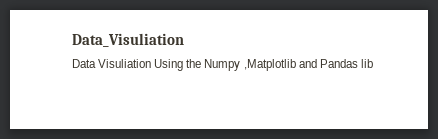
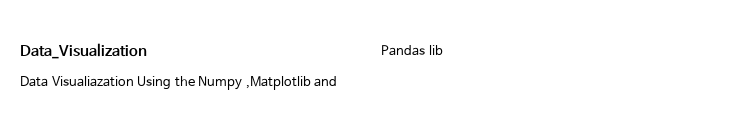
- Data_Visuliation
+ Data_Visualization
- Data Visuliation Using the Numpy ,Matplotlib and Pandas lib
+ Data Visualiazation Using the Numpy ,Matplotlib and Pandas lib

